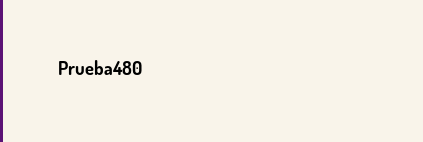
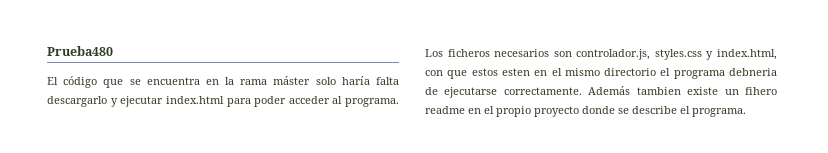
+ El código que se encuentra en la rama máster solo haría falta descargarlo y ejecutar index.html para poder acceder al programa. Los ficheros necesarios son controlador.js, styles.css y index.html, con que estos esten en el mismo directorio el programa debneria de ejecutarse correctamente. Además tambien existe un fihero readme en el propio proyecto donde se describe el programa.

